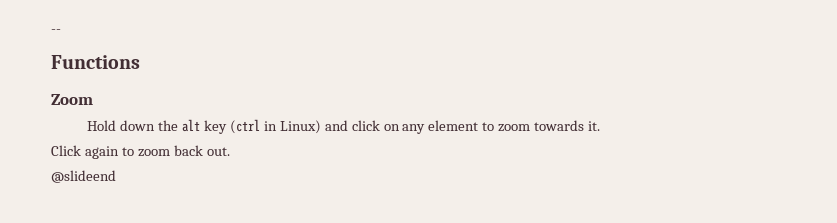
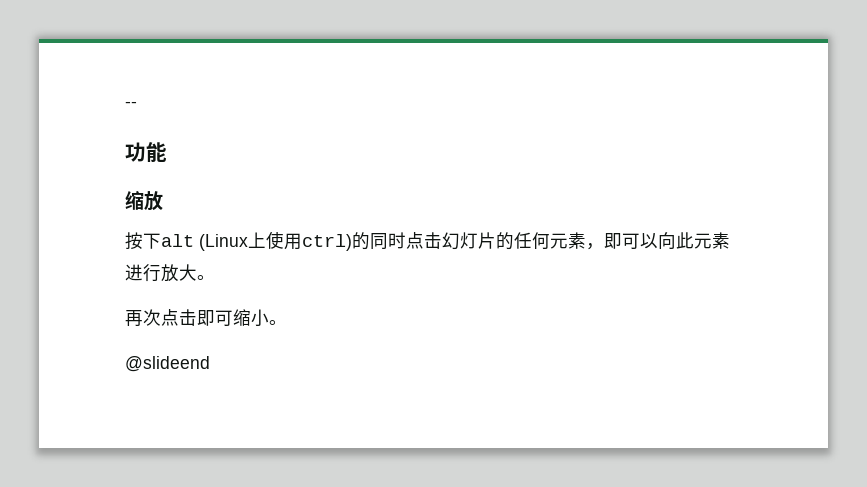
- Functions
- Zoom
- Hold down the alt key (ctrl in Linux) and click on any element to zoom towards it.
- Click again to zoom back out.
+ 功能
+ 缩放
+ 按下alt (Linux上使用ctrl)的同时点击幻灯片的任何元素，即可以向此元素进行放大。
+ 再次点击即可缩小。

